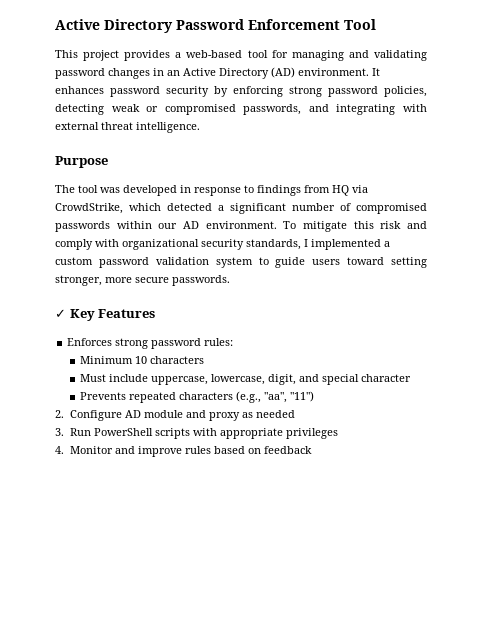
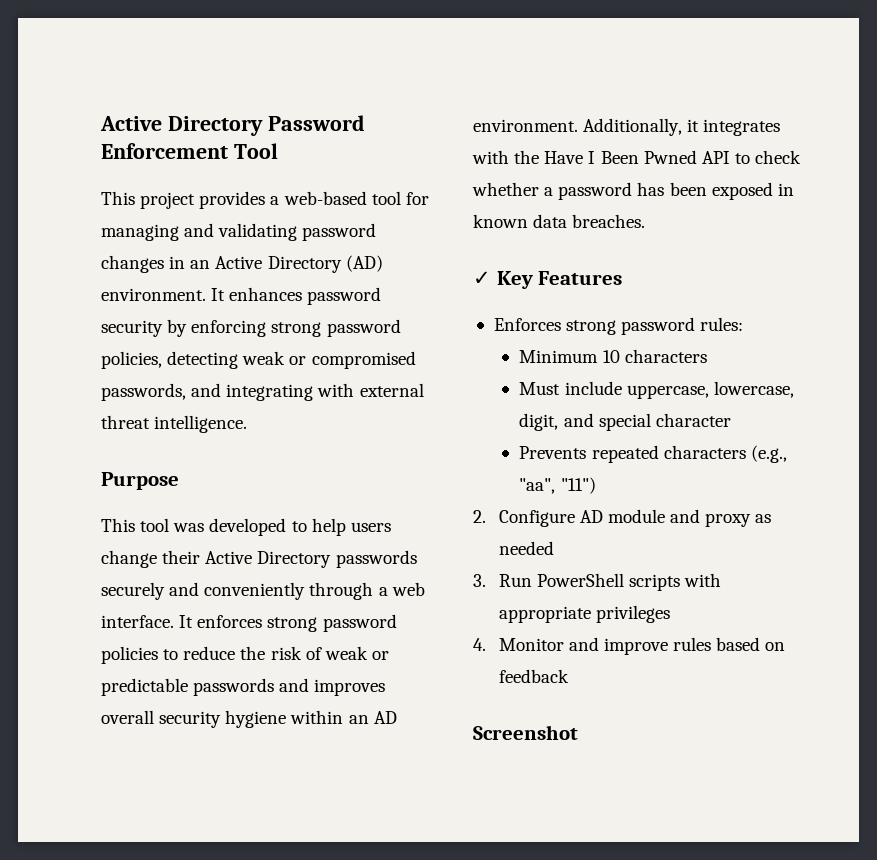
- The tool was developed in response to findings from HQ via CrowdStrike, which detected a significant number of compromised passwords within our AD environment. To mitigate this risk and comply with organizational security standards, I implemented a custom password validation system to guide users toward setting stronger, more secure passwords.
+ This tool was developed to help users change their Active Directory passwords securely and conveniently through a web interface. It enforces strong password policies to reduce the risk of weak or predictable passwords and improves overall security hygiene within an AD environment. Additionally, it integrates with the Have I Been Pwned API to check whether a password has been exposed in known data breaches.
+ Screenshot

